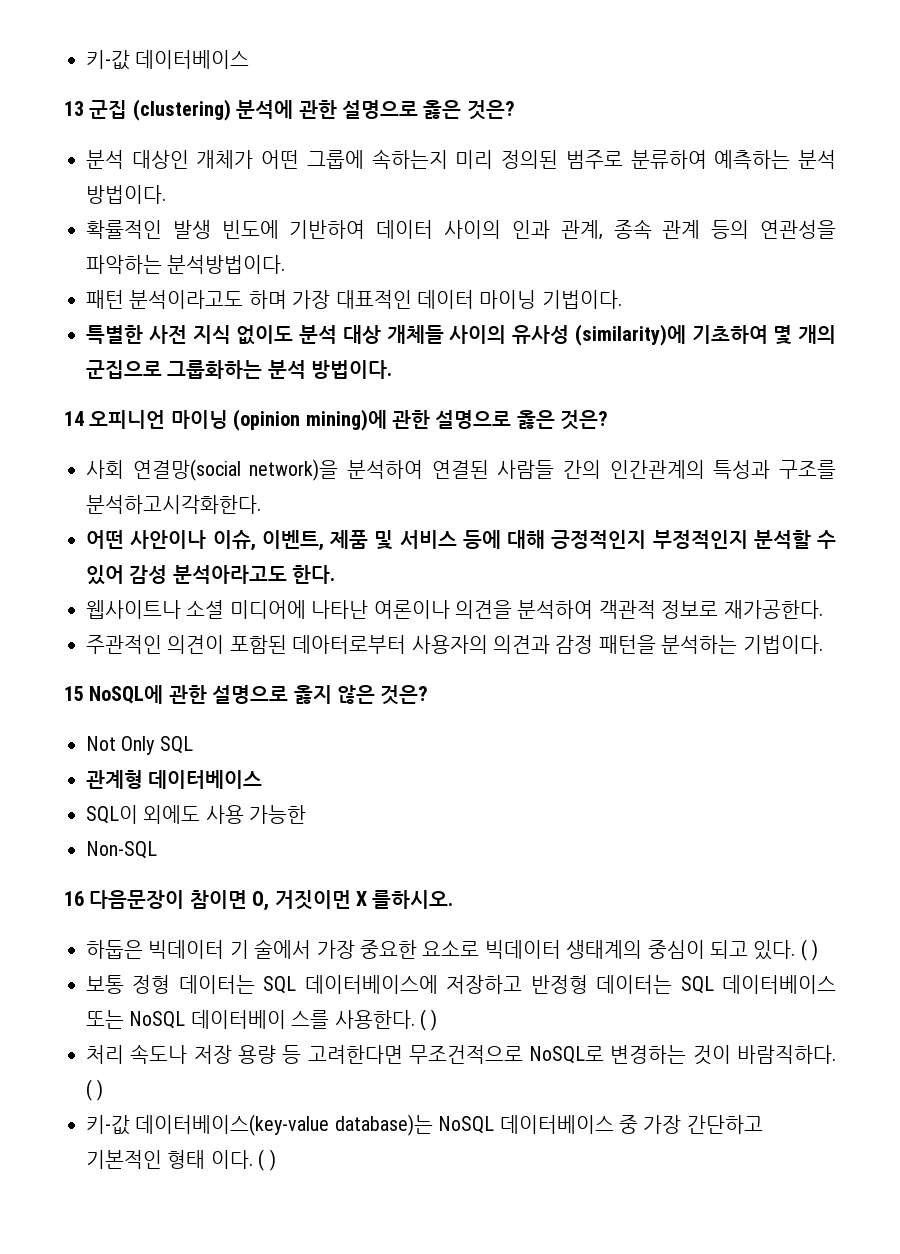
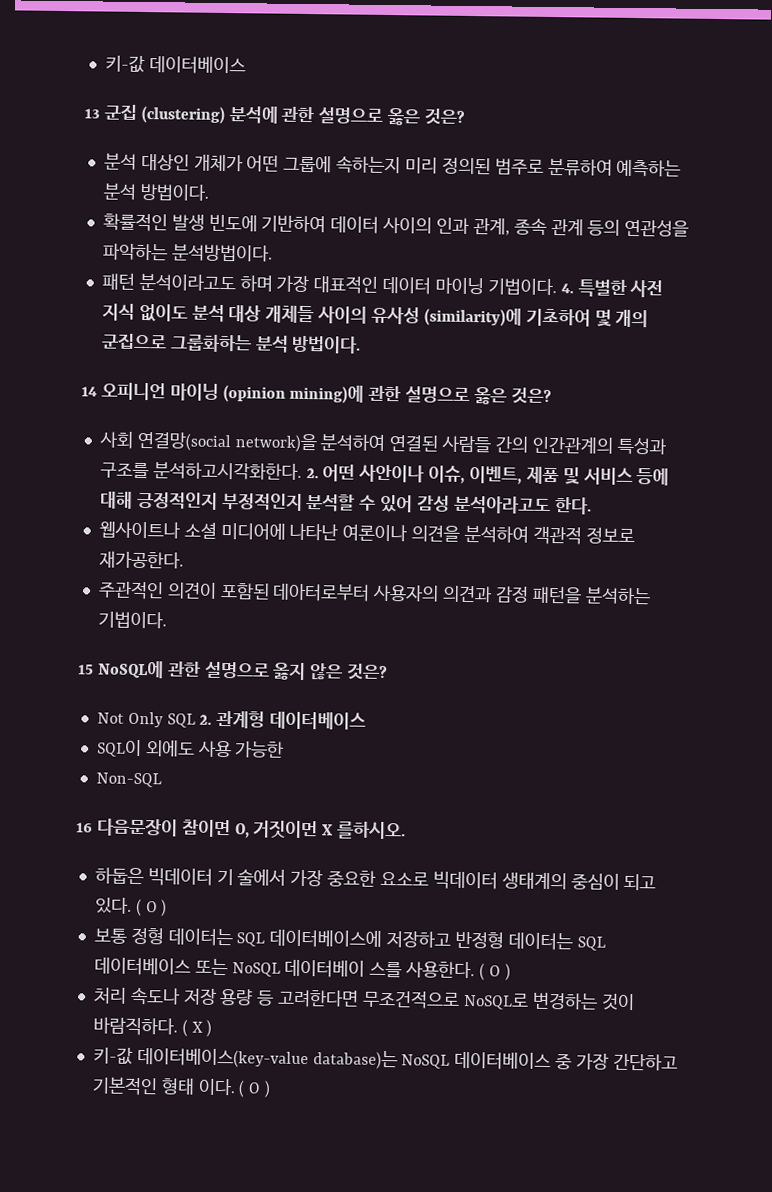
- 패턴 분석이라고도 하며 가장 대표적인 데이터 마이닝 기법이다.
- 특별한 사전 지식 없이도 분석 대상 개체들 사이의 유사성 (similarity)에 기초하여 몇 개의 군집으로 그룹화하는 분석 방법이다.
+ 패턴 분석이라고도 하며 가장 대표적인 데이터 마이닝 기법이다. 4. 특별한 사전 지식 없이도 분석 대상 개체들 사이의 유사성 (similarity)에 기초하여 몇 개의 군집으로 그룹화하는 분석 방법이다.
- 사회 연결망(social network)을 분석하여 연결된 사람들 간의 인간관계의 특성과 구조를 분석하고시각화한다.
- 어떤 사안이나 이슈, 이벤트, 제품 및 서비스 등에 대해 긍정적인지 부정적인지 분석할 수 있어 감성 분석아라고도 한다.
+ 사회 연결망(social network)을 분석하여 연결된 사람들 간의 인간관계의 특성과 구조를 분석하고시각화한다. 2. 어떤 사안이나 이슈, 이벤트, 제품 및 서비스 등에 대해 긍정적인지 부정적인지 분석할 수 있어 감성 분석아라고도 한다.
- Not Only SQL
- 관계형 데이터베이스
+ Not Only SQL 2. 관계형 데이터베이스
- 하둡은 빅데이터 기 술에서 가장 중요한 요소로 빅데이터 생태계의 중심이 되고 있다. ( )
+ 하둡은 빅데이터 기 술에서 가장 중요한 요소로 빅데이터 생태계의 중심이 되고 있다. ( O )
- 보통 정형 데이터는 SQL 데이터베이스에 저장하고 반정형 데이터는 SQL 데이터베이스 또는 NoSQL 데이터베이 스를 사용한다. ( )
+ 보통 정형 데이터는 SQL 데이터베이스에 저장하고 반정형 데이터는 SQL 데이터베이스 또는 NoSQL 데이터베이 스를 사용한다. ( O )
- 처리 속도나 저장 용량 등 고려한다면 무조건적으로 NoSQL로 변경하는 것이 바람직하다. ( )
+ 처리 속도나 저장 용량 등 고려한다면 무조건적으로 NoSQL로 변경하는 것이 바람직하다. ( X )
- 키-값 데이터베이스(key-value database)는 NoSQL 데이터베이스 중 가장 간단하고 기본적인 형태 이다. ( )
+ 키-값 데이터베이스(key-value database)는 NoSQL 데이터베이스 중 가장 간단하고 기본적인 형태 이다. ( O )

